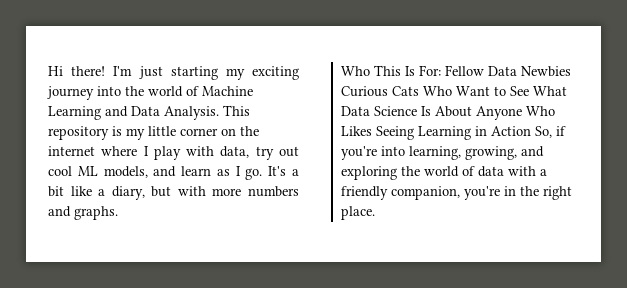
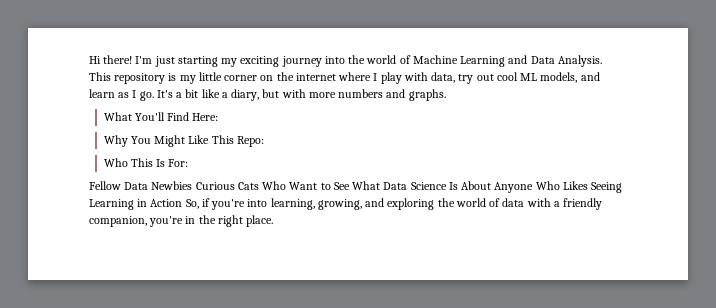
+ What You'll Find Here:
+ Why You Might Like This Repo:
- Who This Is For: Fellow Data Newbies Curious Cats Who Want to See What Data Science Is About Anyone Who Likes Seeing Learning in Action So, if you're into learning, growing, and exploring the world of data with a friendly companion, you're in the right place.
+ Who This Is For:
+ Fellow Data Newbies Curious Cats Who Want to See What Data Science Is About Anyone Who Likes Seeing Learning in Action So, if you're into learning, growing, and exploring the world of data with a friendly companion, you're in the right place.

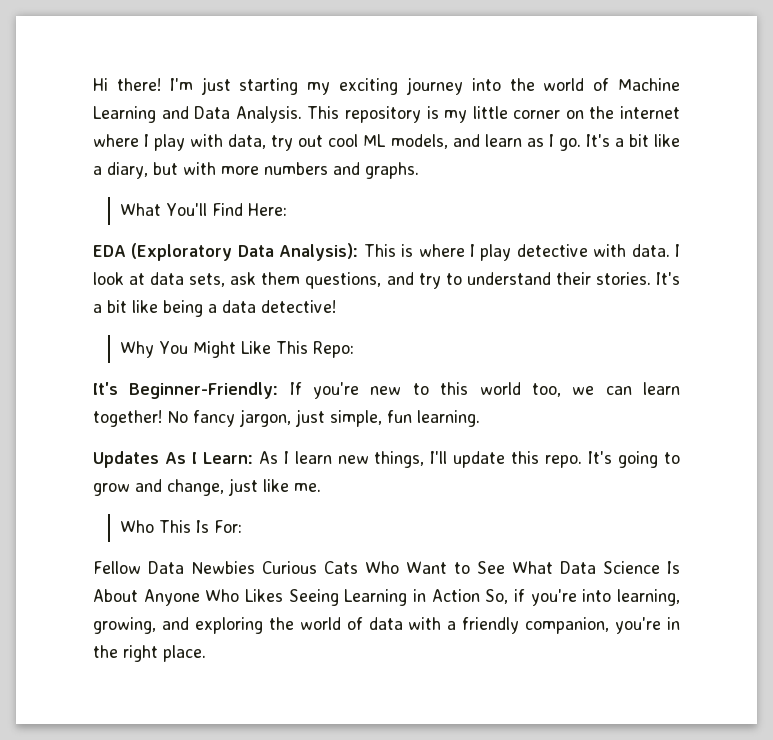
+ EDA (Exploratory Data Analysis): This is where I play detective with data. I look at data sets, ask them questions, and try to understand their stories. It's a bit like being a data detective!
+ It's Beginner-Friendly: If you're new to this world too, we can learn together! No fancy jargon, just simple, fun learning.
+ Updates As I Learn: As I learn new things, I'll update this repo. It's going to grow and change, just like me.

